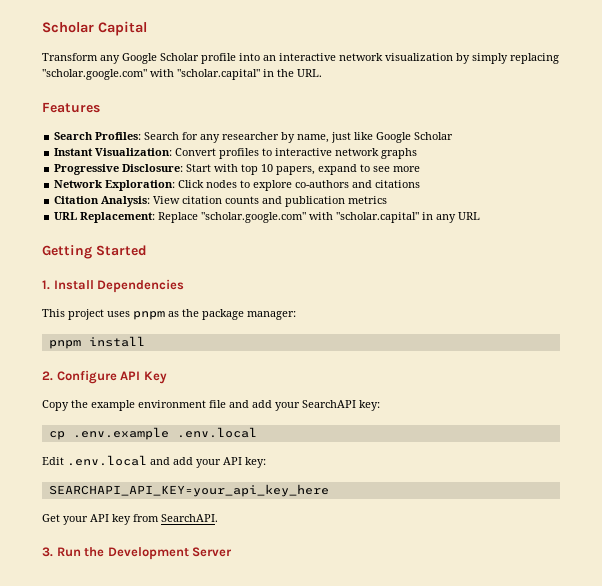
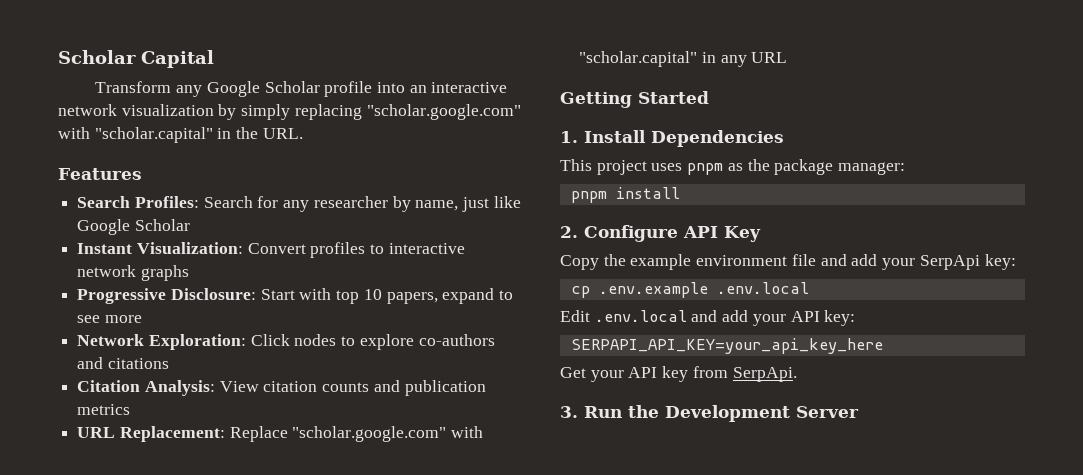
- Copy the example environment file and add your SearchAPI key:
+ Copy the example environment file and add your SerpApi key:
- SEARCHAPI_API_KEY=your_api_key_here
+ SERPAPI_API_KEY=your_api_key_here
- Get your API key from SearchAPI.
+ Get your API key from SerpApi.

